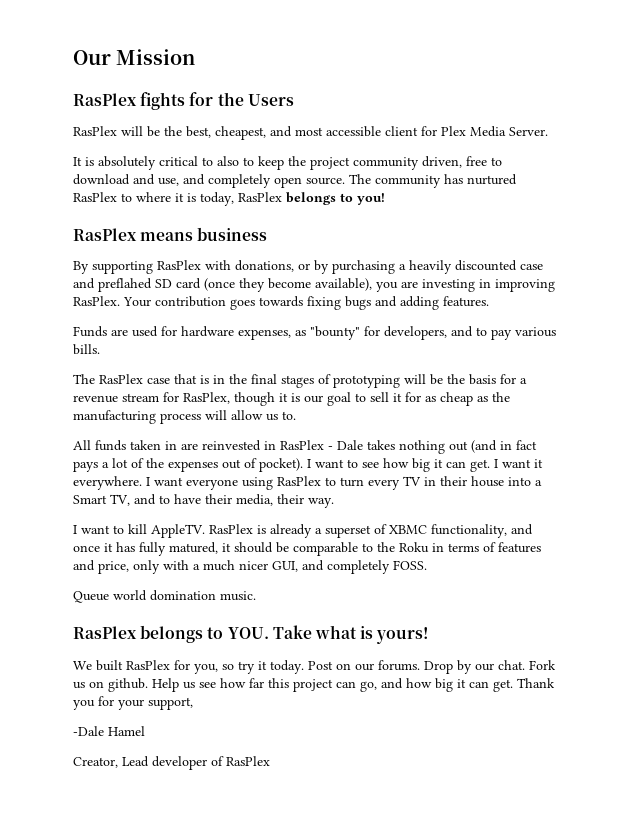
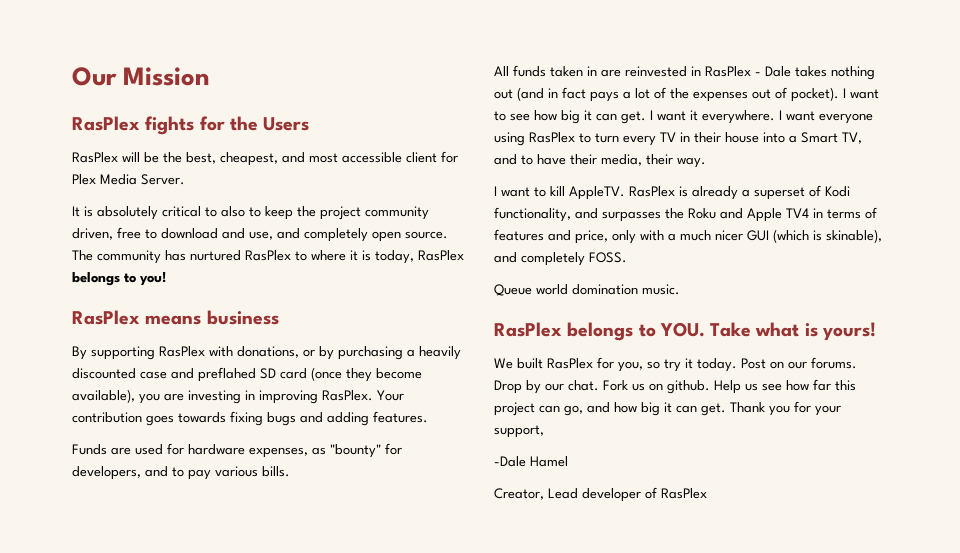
- The RasPlex case that is in the final stages of prototyping will be the basis for a revenue stream for RasPlex, though it is our goal to sell it for as cheap as the manufacturing process will allow us to.
- RasPlex is already a superset of XBMC functionality, and once it has fully matured, it should be comparable to the Roku in terms of features and price, only with a much nicer GUI, and completely FOSS.
+ RasPlex is already a superset of Kodi functionality, and surpasses the Roku and Apple TV4 in terms of features and price, only with a much nicer GUI (which is skinable), and completely FOSS.

